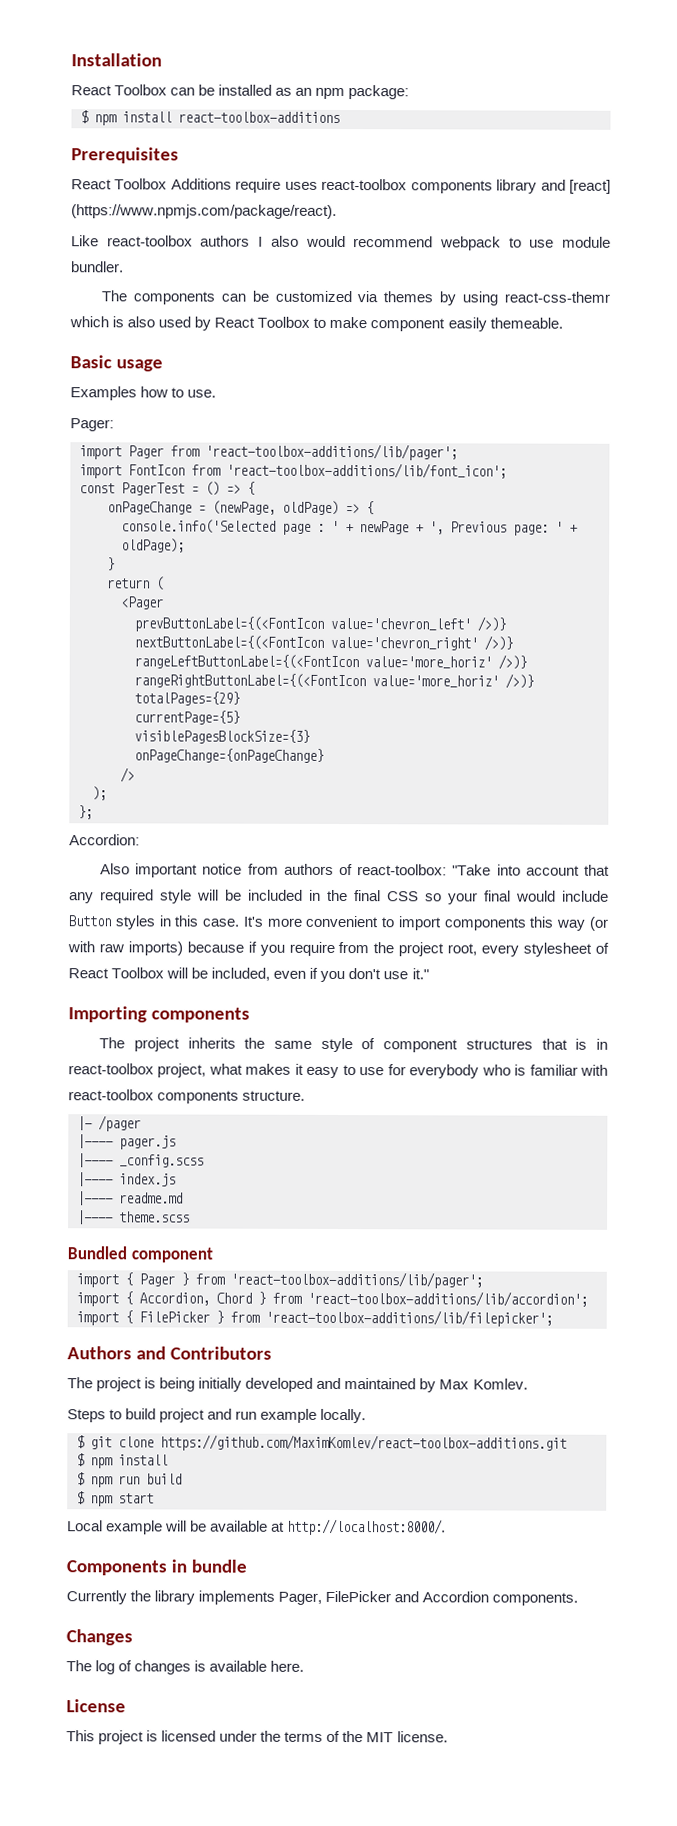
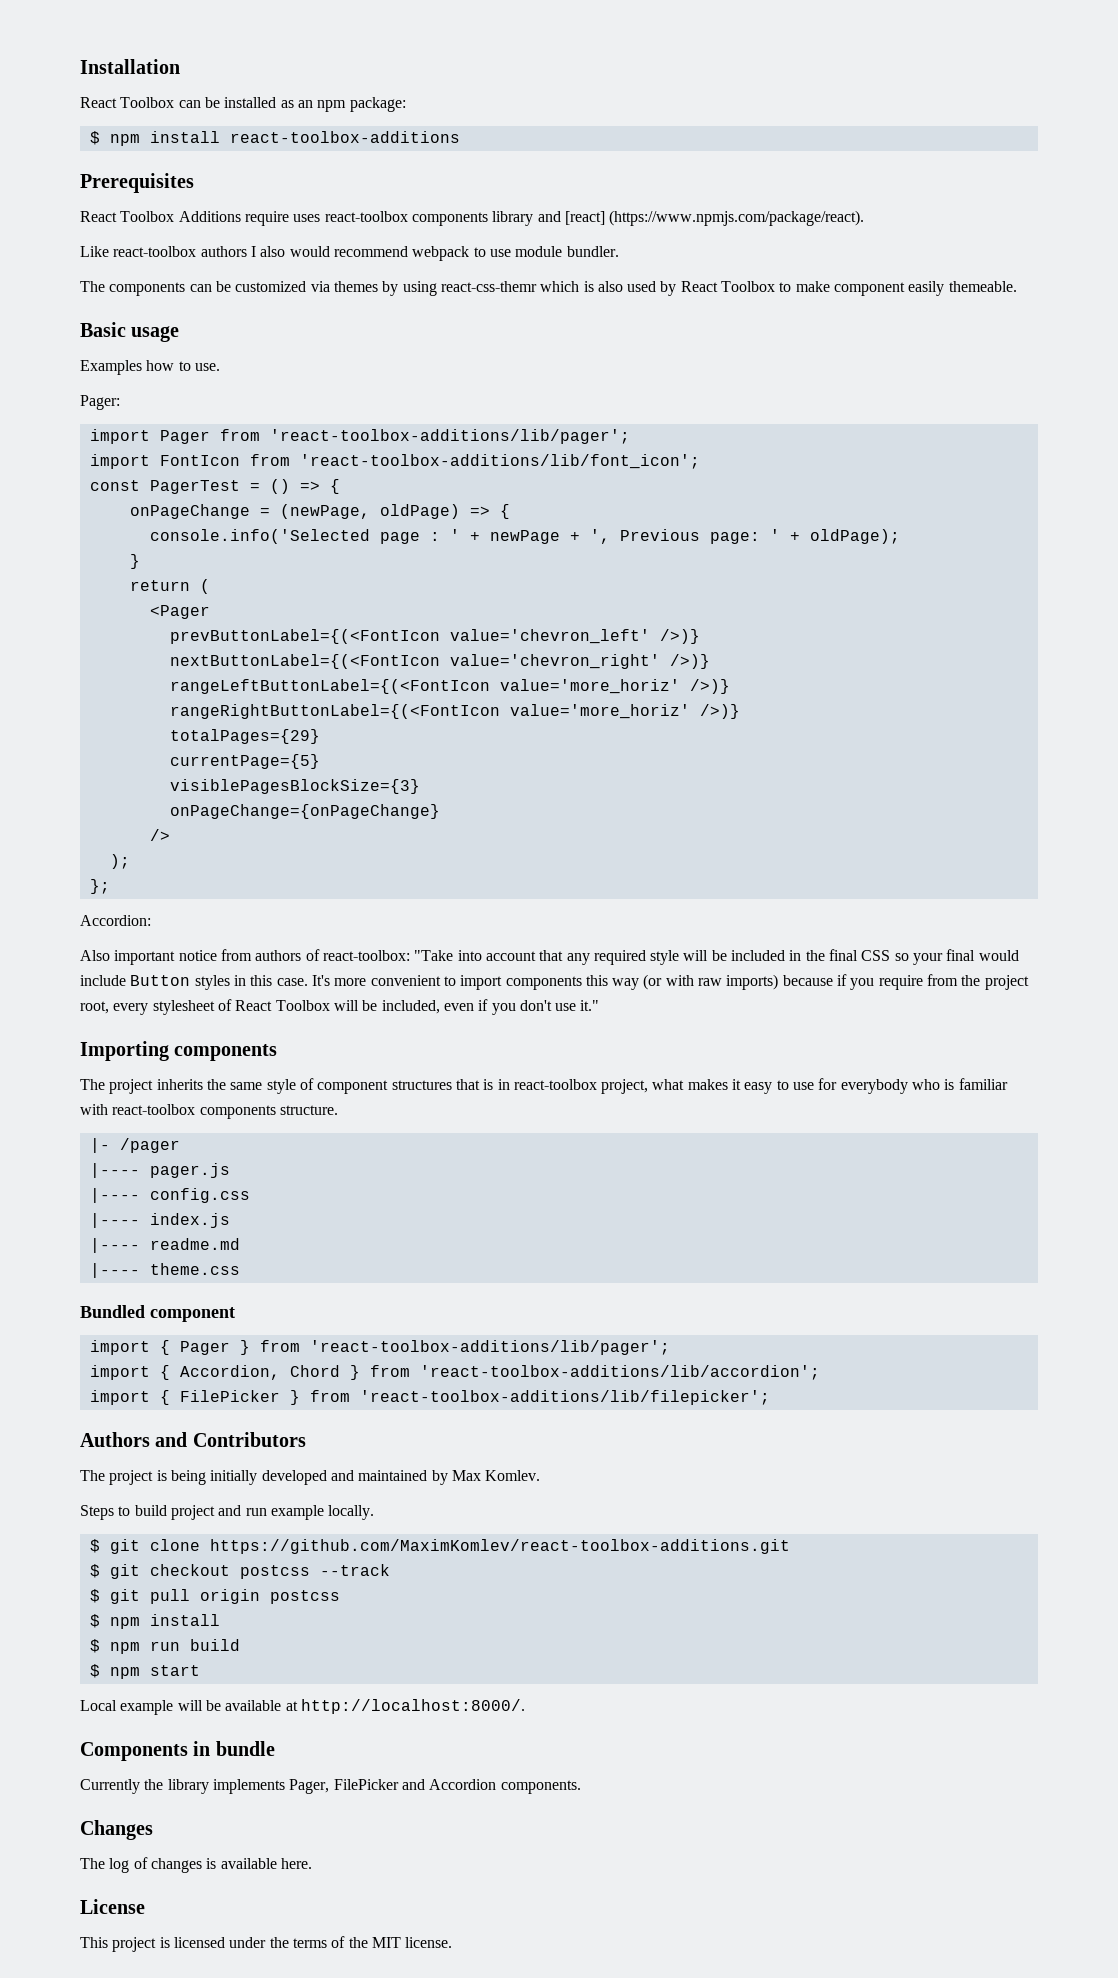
- |---- _config.scss
+ |---- config.css
- |---- theme.scss
+ |---- theme.css
+ $ git checkout postcss --track
+ $ git pull origin postcss

